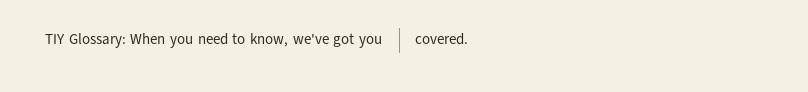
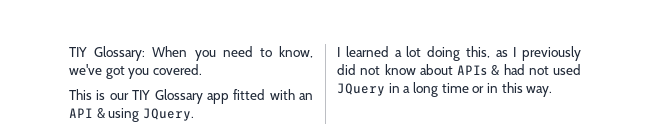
+ This is our TIY Glossary app fitted with an API & using JQuery.
+ I learned a lot doing this, as I previously did not know about APIs & had not used JQuery in a long time or in this way.

